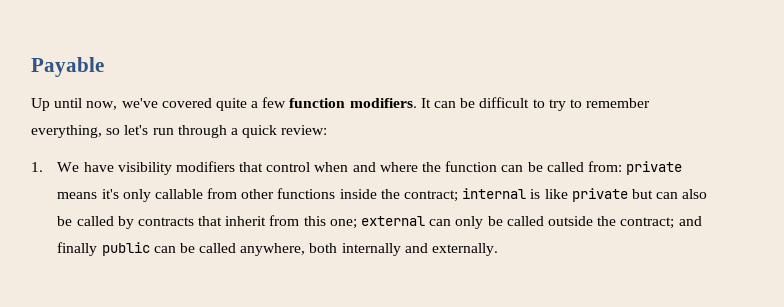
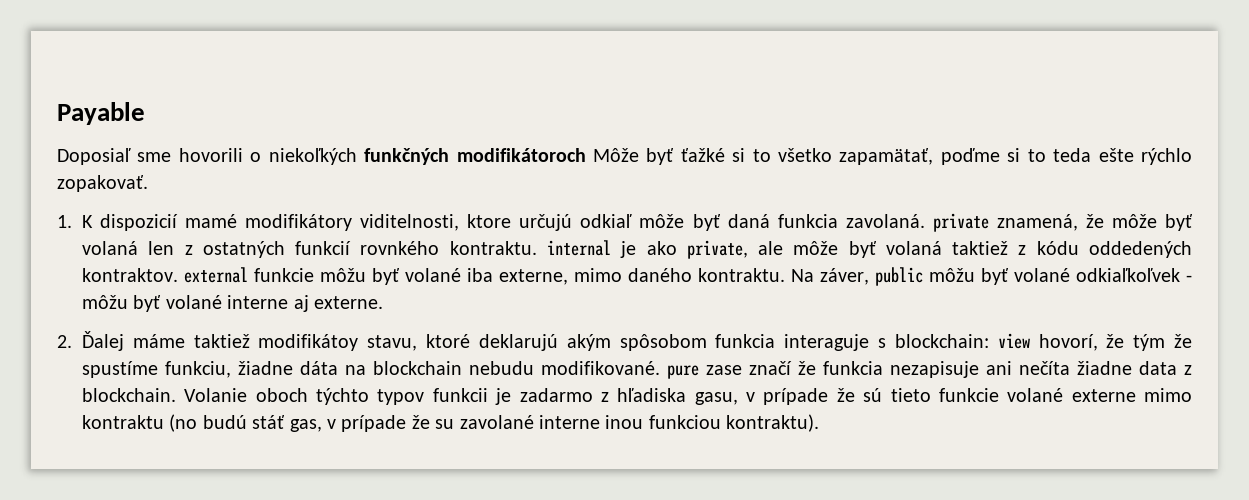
- Up until now, we've covered quite a few function modifiers. It can be difficult to try to remember everything, so let's run through a quick review:
- 1. We have visibility modifiers that control when and where the function can be called from: private means it's only callable from other functions inside the contract; internal is like private but can also be called by contracts that inherit from this one; external can only be called outside the contract; and finally public can be called anywhere, both internally and externally.
+ Doposiaľ sme hovorili o niekoľkých funkčných modifikátoroch Môže byť ťažké si to všetko zapamätať, poďme si to teda ešte rýchlo zopakovať.
+ 1. K dispozicií mamé modifikátory viditelnosti, ktore určujú odkiaľ môže byť daná funkcia zavolaná. private znamená, že môže byť volaná len z ostatných funkcií rovnkého kontraktu. internal je ako private, ale môže byť volaná taktiež z kódu oddedených kontraktov. external funkcie môžu byť volané iba externe, mimo daného kontraktu. Na záver, public môžu byť volané odkiaľkoľvek - môžu byť volané interne aj externe.
+ 2. Ďalej máme taktiež modifikátoy stavu, ktoré deklarujú akým spôsobom funkcia interaguje s blockchain: view hovorí, že tým že spustíme funkciu, žiadne dáta na blockchain nebudu modifikované. pure zase značí že funkcia nezapisuje ani nečíta žiadne data z blockchain. Volanie oboch týchto typov funkcii je zadarmo z hľadiska gasu, v prípade že sú tieto funkcie volané externe mimo kontraktu (no budú stáť gas, v prípade že su zavolané interne inou funkciou kontraktu).

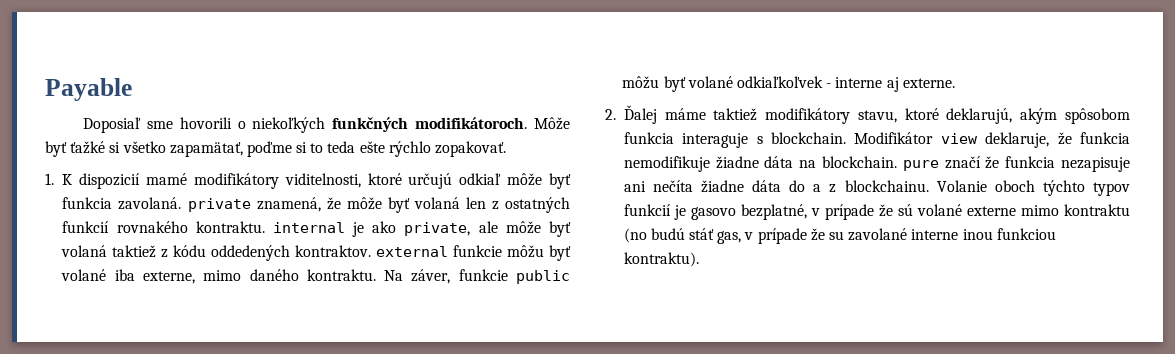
- Doposiaľ sme hovorili o niekoľkých funkčných modifikátoroch Môže byť ťažké si to všetko zapamätať, poďme si to teda ešte rýchlo zopakovať.
+ Doposiaľ sme hovorili o niekoľkých funkčných modifikátoroch. Môže byť ťažké si všetko zapamätať, poďme si to teda ešte rýchlo zopakovať.
- 1. K dispozicií mamé modifikátory viditelnosti, ktore určujú odkiaľ môže byť daná funkcia zavolaná. private znamená, že môže byť volaná len z ostatných funkcií rovnkého kontraktu. internal je ako private, ale môže byť volaná taktiež z kódu oddedených kontraktov. external funkcie môžu byť volané iba externe, mimo daného kontraktu.
+ 1. K dispozicií mamé modifikátory viditelnosti, ktoré určujú odkiaľ môže byť funkcia zavolaná. private znamená, že môže byť volaná len z ostatných funkcií rovnakého kontraktu. internal je ako private, ale môže byť volaná taktiež z kódu oddedených kontraktov. external funkcie môžu byť volané iba externe, mimo daného kontraktu.
- Na záver, public môžu byť volané odkiaľkoľvek - môžu byť volané interne aj externe.
+ Na záver, funkcie public môžu byť volané odkiaľkoľvek - interne aj externe.
- 2. Ďalej máme taktiež modifikátoy stavu, ktoré deklarujú akým spôsobom funkcia interaguje s blockchain: view hovorí, že tým že spustíme funkciu, žiadne dáta na blockchain nebudu modifikované. pure zase značí že funkcia nezapisuje ani nečíta žiadne data z blockchain. Volanie oboch týchto typov funkcii je zadarmo z hľadiska gasu, v prípade že sú tieto funkcie volané externe mimo kontraktu (no budú stáť gas, v prípade že su zavolané interne inou funkciou kontraktu).
+ 2. Ďalej máme taktiež modifikátory stavu, ktoré deklarujú, akým spôsobom funkcia interaguje s blockchain. Modifikátor view deklaruje, že funkcia nemodifikuje žiadne dáta na blockchain. pure značí že funkcia nezapisuje ani nečíta žiadne dáta do a z blockchainu. Volanie oboch týchto typov funkcií je gasovo bezplatné, v prípade že sú volané externe mimo kontraktu (no budú stáť gas, v prípade že su zavolané interne inou funkciou kontraktu).

